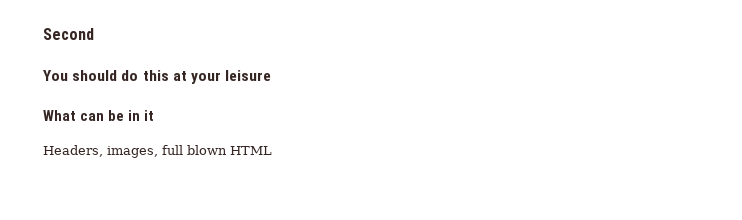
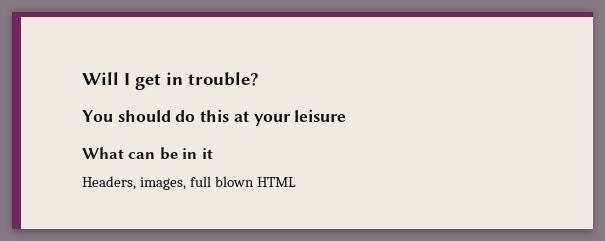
- Second
+ Will I get in trouble?

